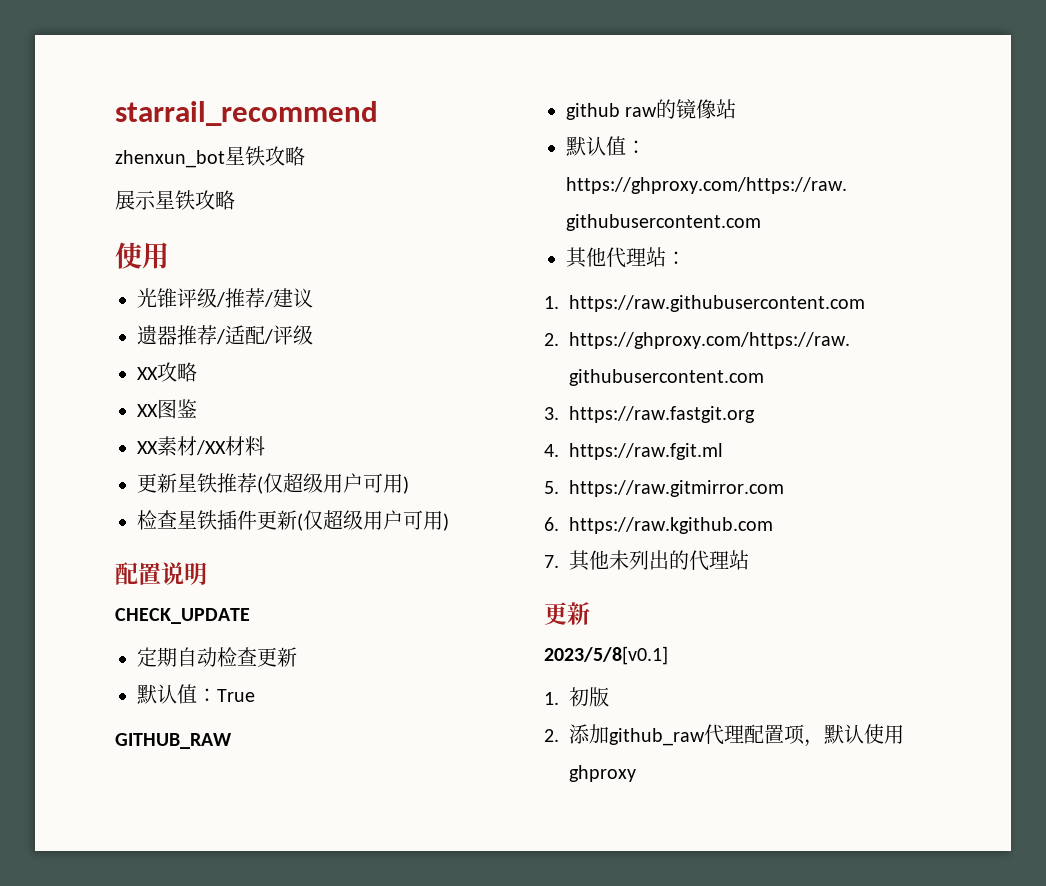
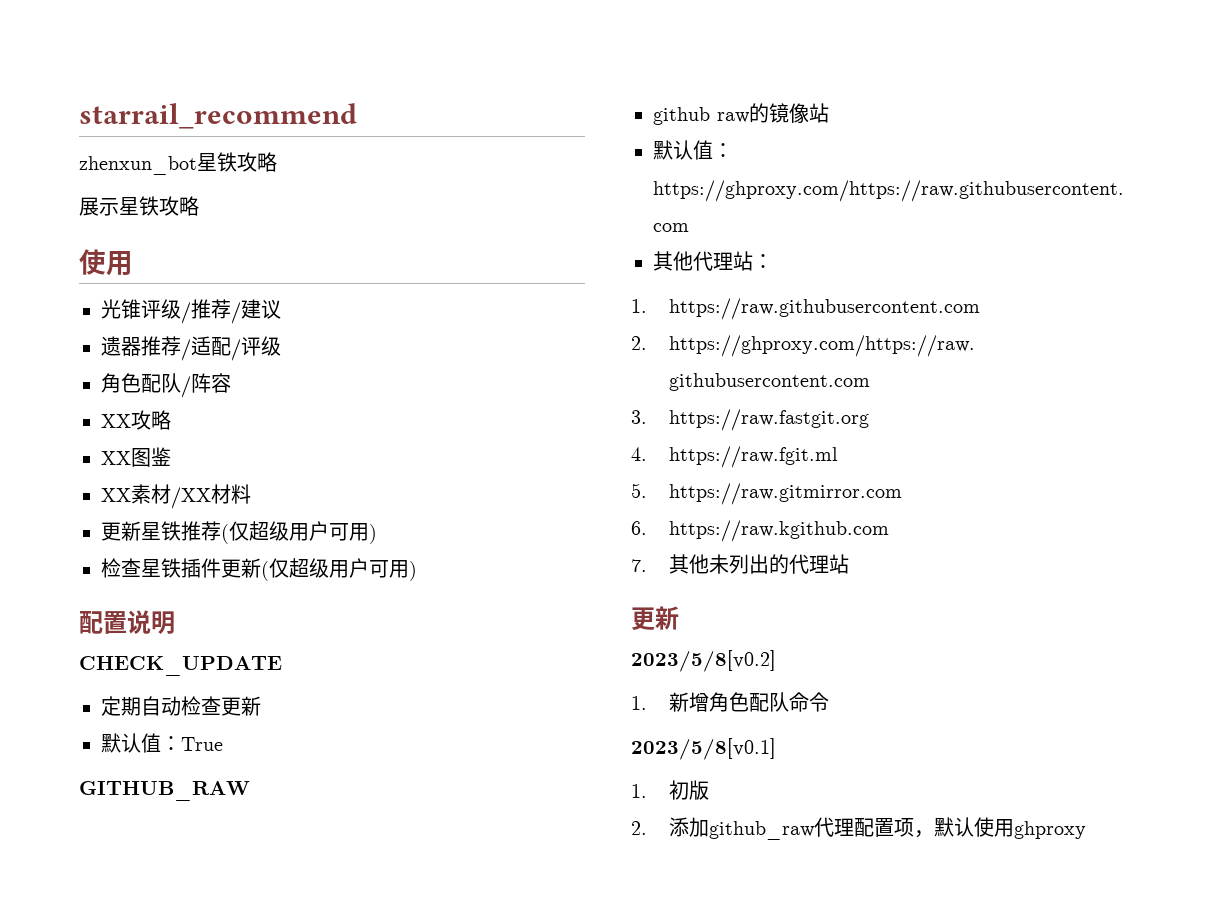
+ 角色配队/阵容
+ 2023/5/8[v0.2]
+ 1.新增角色配队命令

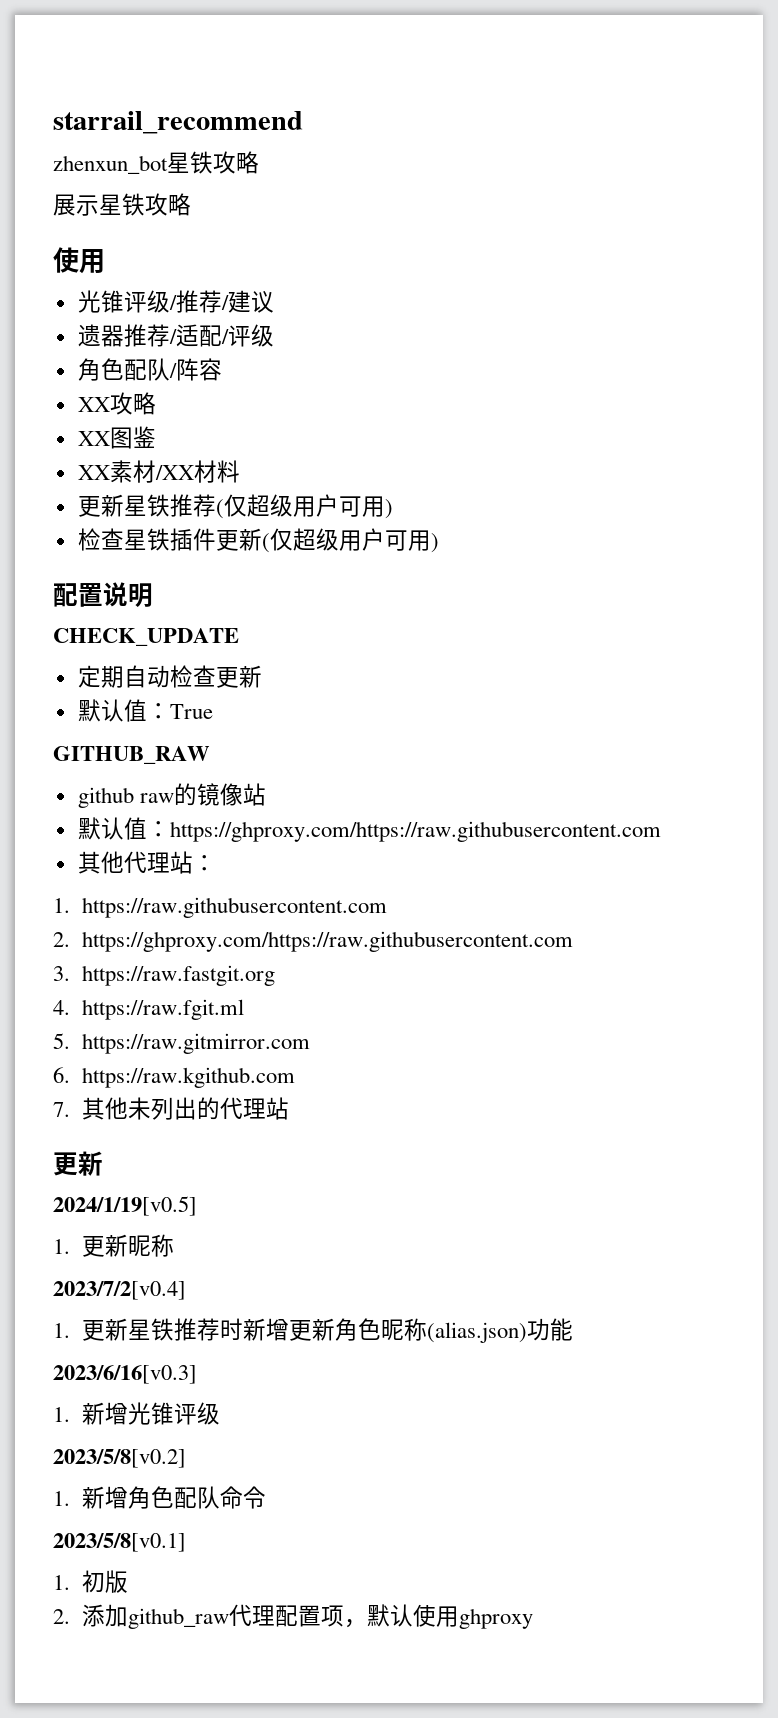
+ 2024/1/19[v0.5]
+ 1.更新昵称
+ 2023/7/2[v0.4]
+ 1.更新星铁推荐时新增更新角色昵称(alias.json)功能
+ 2023/6/16[v0.3]
+ 1.新增光锥评级

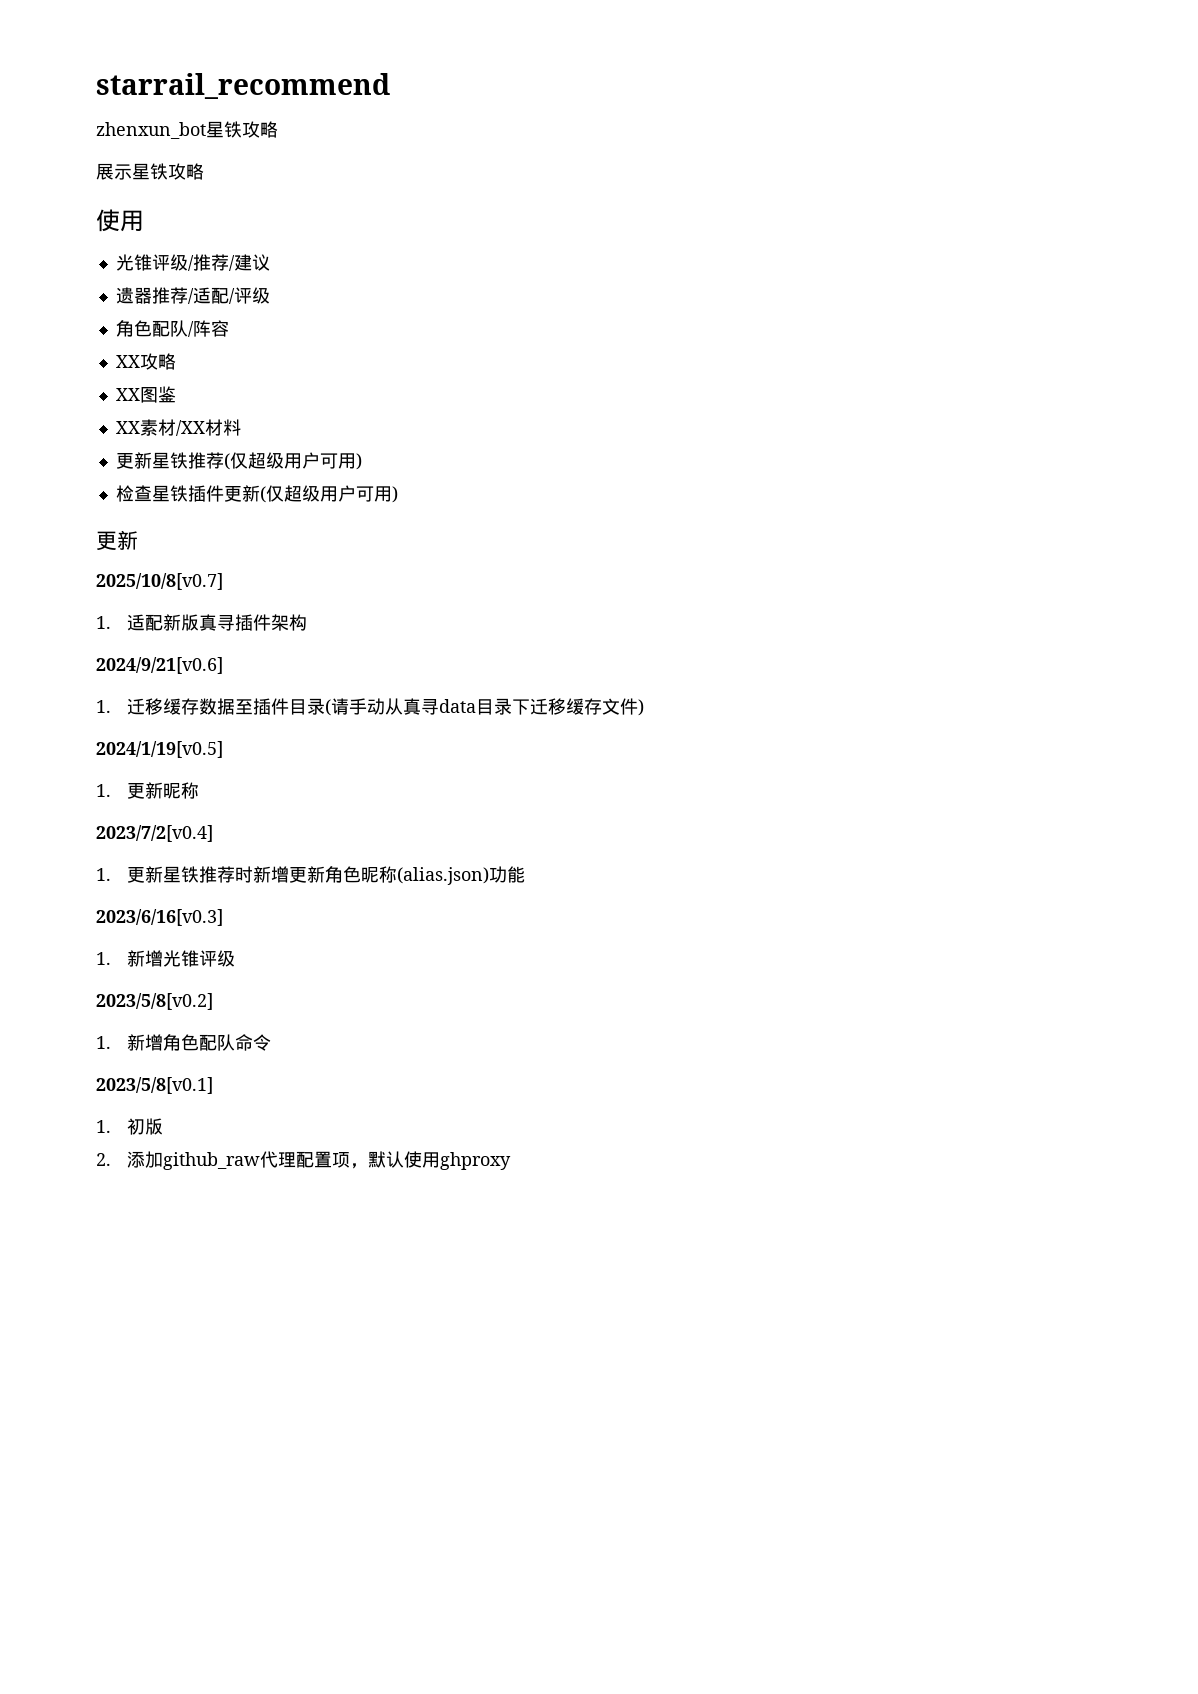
  检查星铁插件更新(仅超级用户可用)
- 配置说明
- CHECK_UPDATE
- 定期自动检查更新
- 默认值：True
- GITHUB_RAW
- github raw的镜像站
- 默认值：https://ghproxy.com/https://raw.githubusercontent.com
- 其他代理站：
- 1. https://raw.githubusercontent.com
- 2. https://ghproxy.com/https://raw.githubusercontent.com
- 3. https://raw.fastgit.org
- 4. https://raw.fgit.ml
- 5. https://raw.gitmirror.com
- 6. https://raw.kgithub.com
- 7.其他未列出的代理站
  更新
+ 2025/10/8[v0.7]
+ 1.适配新版真寻插件架构
+ 2024/9/21[v0.6]
+ 1.迁移缓存数据至插件目录(请手动从真寻data目录下迁移缓存文件)

